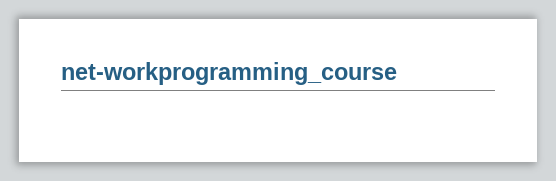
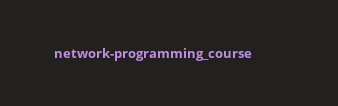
- net-workprogramming_course
+ network-programming_course

